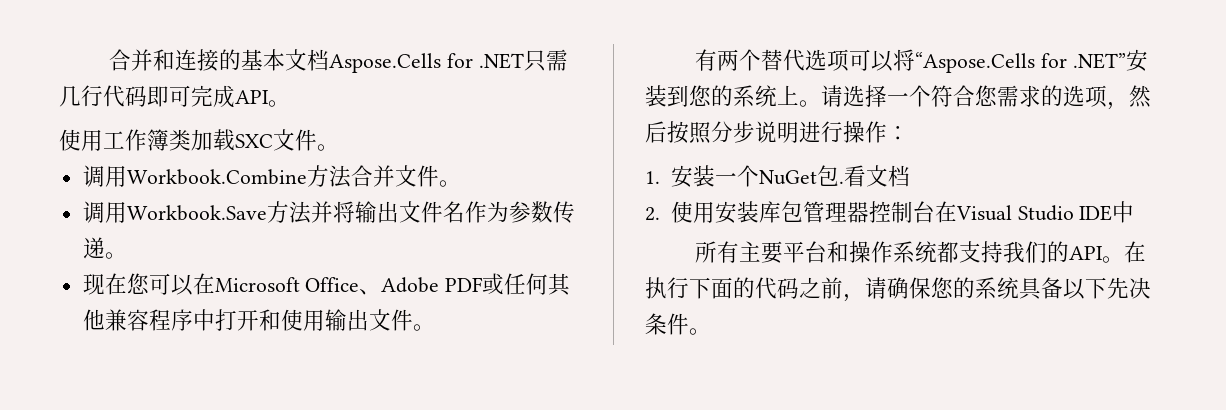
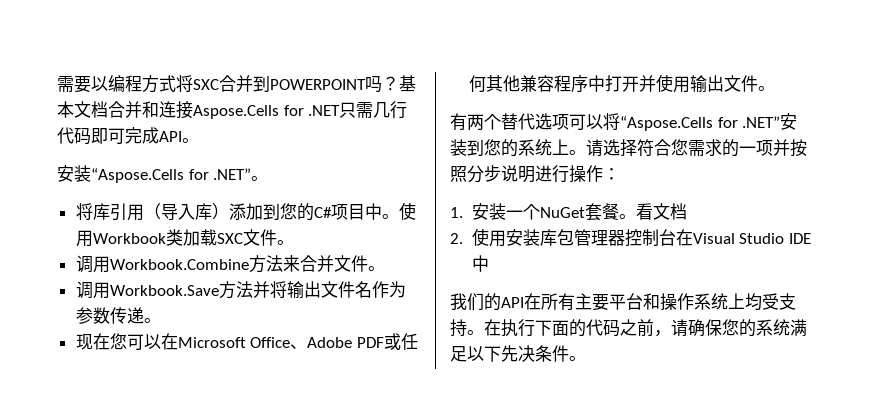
- 合并和连接的基本文档Aspose.Cells for .NET只需几行代码即可完成API。
+ 需要以编程方式将SXC合并到POWERPOINT吗？基本文档合并和连接Aspose.Cells for .NET只需几行代码即可完成API。
- 使用工作簿类加载SXC文件。
+ 安装“Aspose.Cells for .NET”。
+ 将库引用（导入库）添加到您的C#项目中。使用Workbook类加载SXC文件。
- 调用Workbook.Combine方法合并文件。
+ 调用Workbook.Combine方法来合并文件。
- 现在您可以在Microsoft Office、Adobe PDF或任何其他兼容程序中打开和使用输出文件。
+ 现在您可以在Microsoft Office、Adobe PDF或任何其他兼容程序中打开并使用输出文件。
- 请选择一个符合您需求的选项，然后按照分步说明进行操作：
+ 请选择符合您需求的一项并按照分步说明进行操作：
- 1.安装一个NuGet包.
+ 1.安装一个NuGet套餐。
- 所有主要平台和操作系统都支持我们的API。
+ 我们的API在所有主要平台和操作系统上均受支持。
- 在执行下面的代码之前，请确保您的系统具备以下先决条件。
+ 在执行下面的代码之前，请确保您的系统满足以下先决条件。

